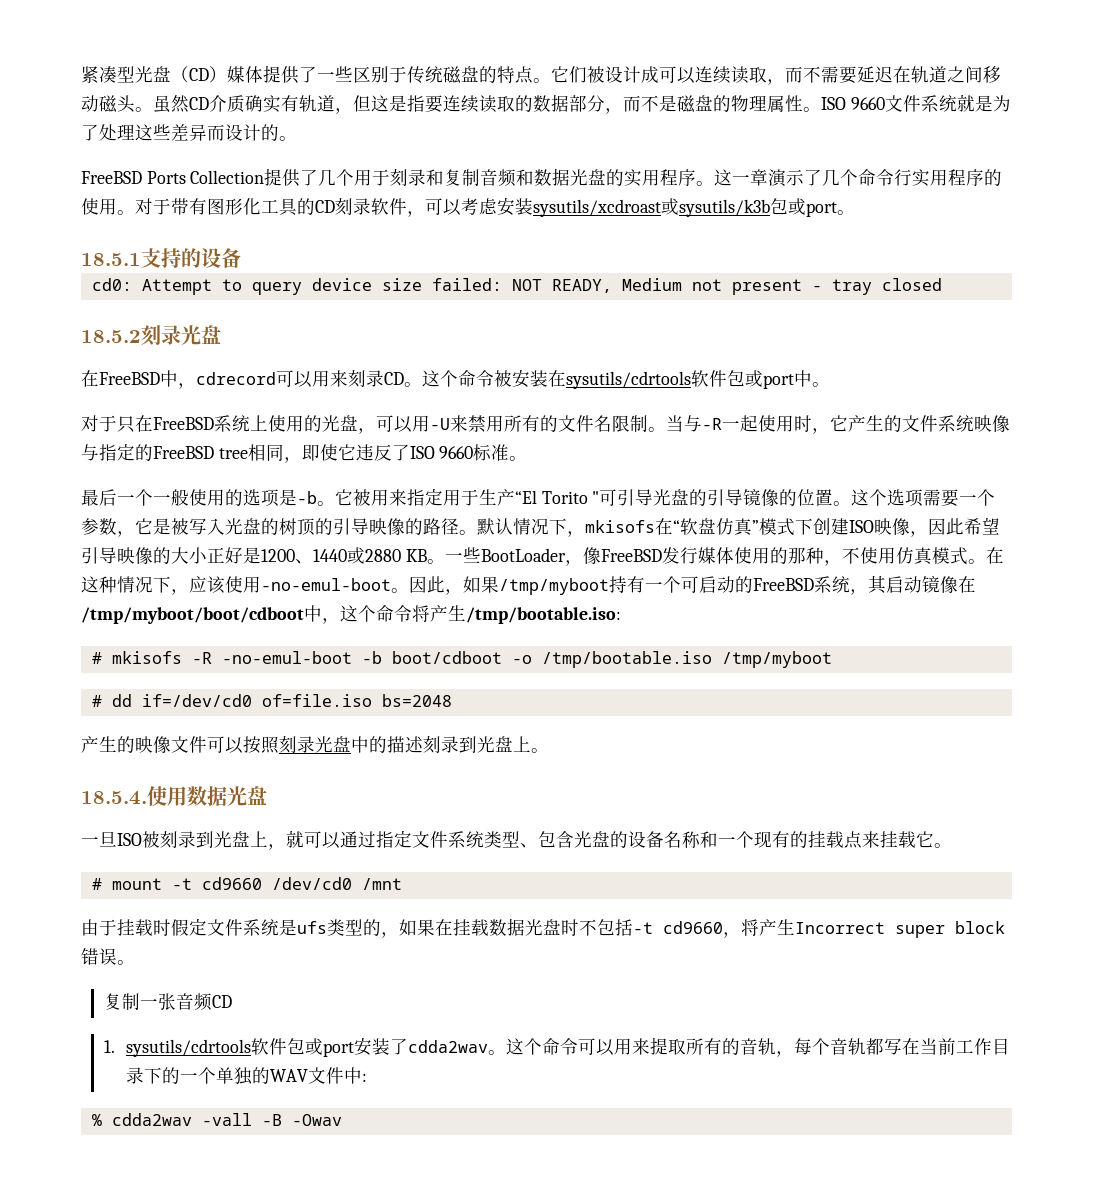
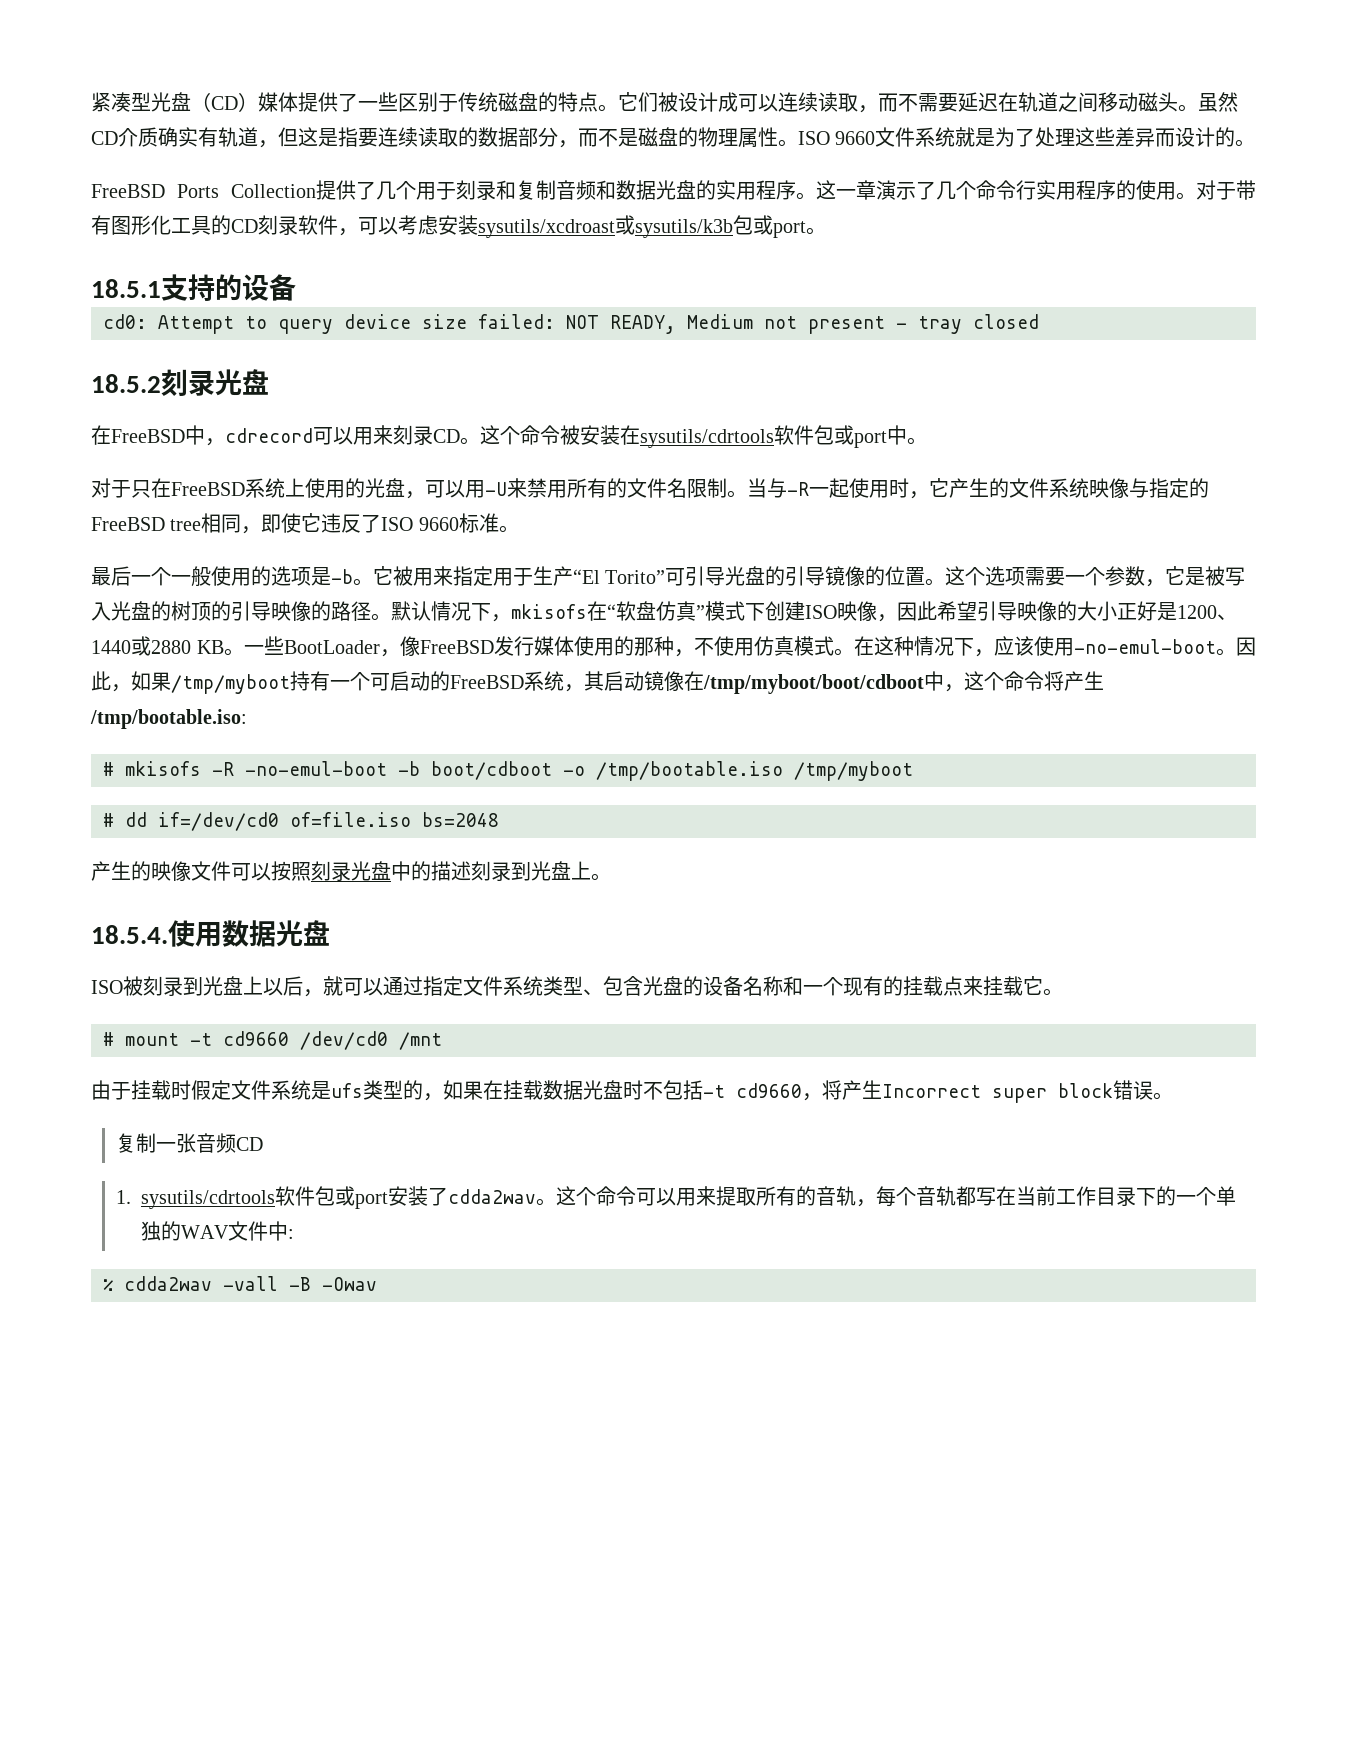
- 它被用来指定用于生产“El Torito "可引导光盘的引导镜像的位置。
+ 它被用来指定用于生产“El Torito”可引导光盘的引导镜像的位置。
- 一旦ISO被刻录到光盘上，就可以通过指定文件系统类型、包含光盘的设备名称和一个现有的挂载点来挂载它。
+ ISO被刻录到光盘上以后，就可以通过指定文件系统类型、包含光盘的设备名称和一个现有的挂载点来挂载它。

